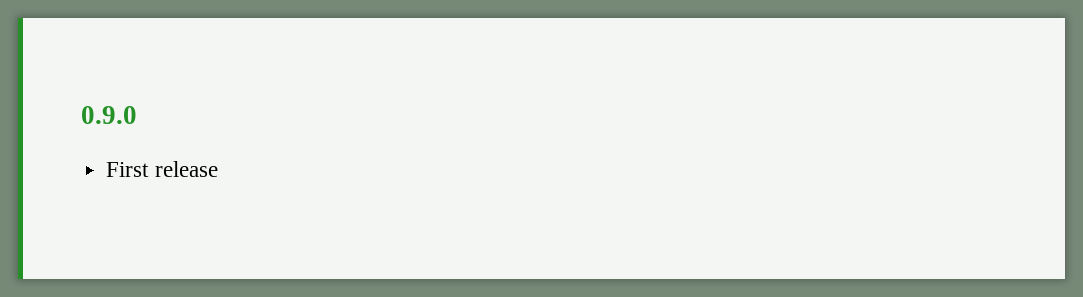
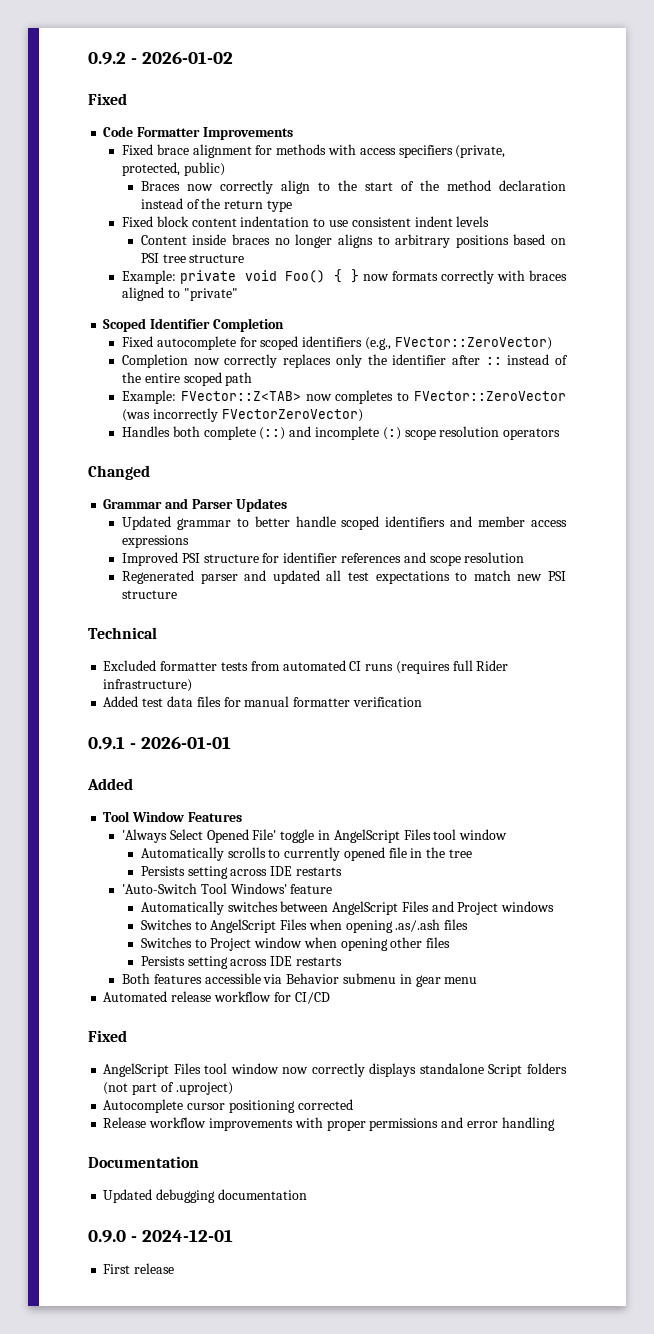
+ 0.9.2 - 2026-01-02
+ Fixed
+ Code Formatter Improvements
+ Fixed brace alignment for methods with access specifiers (private, protected, public)
+ Braces now correctly align to the start of the method declaration instead of the return type
+ Fixed block content indentation to use consistent indent levels
+ Content inside braces no longer aligns to arbitrary positions based on PSI tree structure
+ Example: private void Foo() { } now formats correctly with braces aligned to "private"
+ Scoped Identifier Completion
+ Fixed autocomplete for scoped identifiers (e.g., FVector::ZeroVector)
+ Completion now correctly replaces only the identifier after :: instead of the entire scoped path
+ Example: FVector::Z<TAB> now completes to FVector::ZeroVector (was incorrectly FVectorZeroVector)
+ Handles both complete (::) and incomplete (:) scope resolution operators
+ Changed
+ Grammar and Parser Updates
+ Updated grammar to better handle scoped identifiers and member access expressions
+ Improved PSI structure for identifier references and scope resolution
+ Regenerated parser and updated all test expectations to match new PSI structure
+ Technical
+ Excluded formatter tests from automated CI runs (requires full Rider infrastructure)
+ Added test data files for manual formatter verification
+ 0.9.1 - 2026-01-01
+ Added
+ Tool Window Features
+ 'Always Select Opened File' toggle in AngelScript Files tool window
+ Automatically scrolls to currently opened file in the tree
+ Persists setting across IDE restarts
+ 'Auto-Switch Tool Windows' feature
+ Automatically switches between AngelScript Files and Project windows
+ Switches to AngelScript Files when opening .as/.ash files
+ Switches to Project window when opening other files
+ Persists setting across IDE restarts
+ Both features accessible via Behavior submenu in gear menu
+ Automated release workflow for CI/CD
+ Fixed
+ AngelScript Files tool window now correctly displays standalone Script folders (not part of .uproject)
+ Autocomplete cursor positioning corrected
+ Release workflow improvements with proper permissions and error handling
+ Documentation
+ Updated debugging documentation
- 0.9.0
+ 0.9.0 - 2024-12-01

